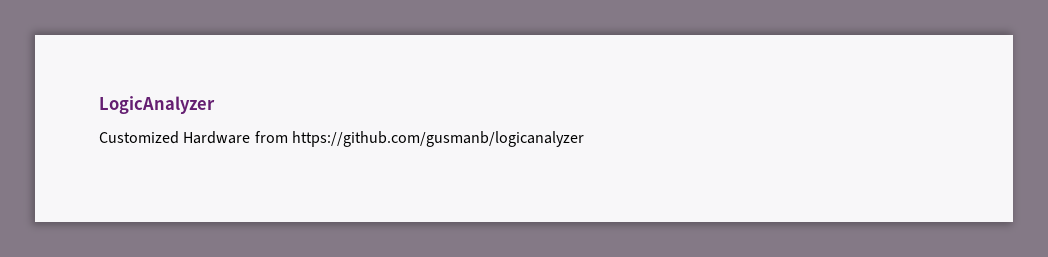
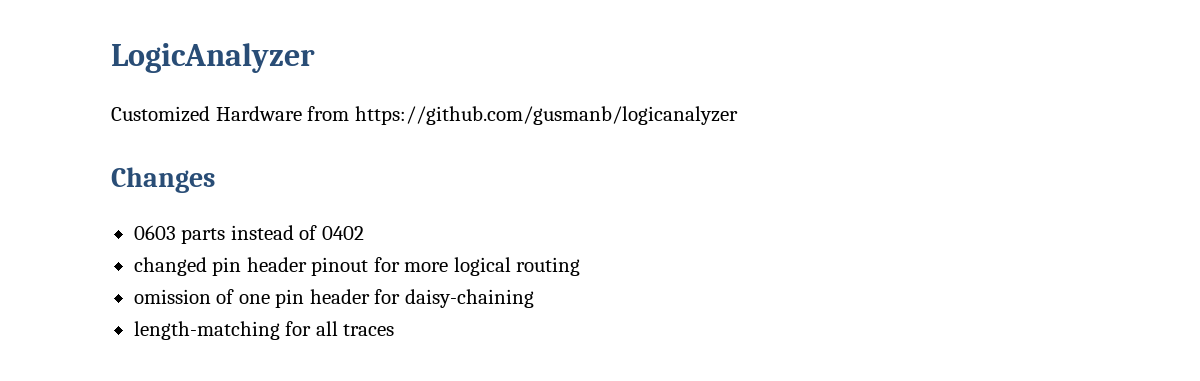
+ Changes
+ 0603 parts instead of 0402
+ changed pin header pinout for more logical routing
+ omission of one pin header for daisy-chaining
+ length-matching for all traces

